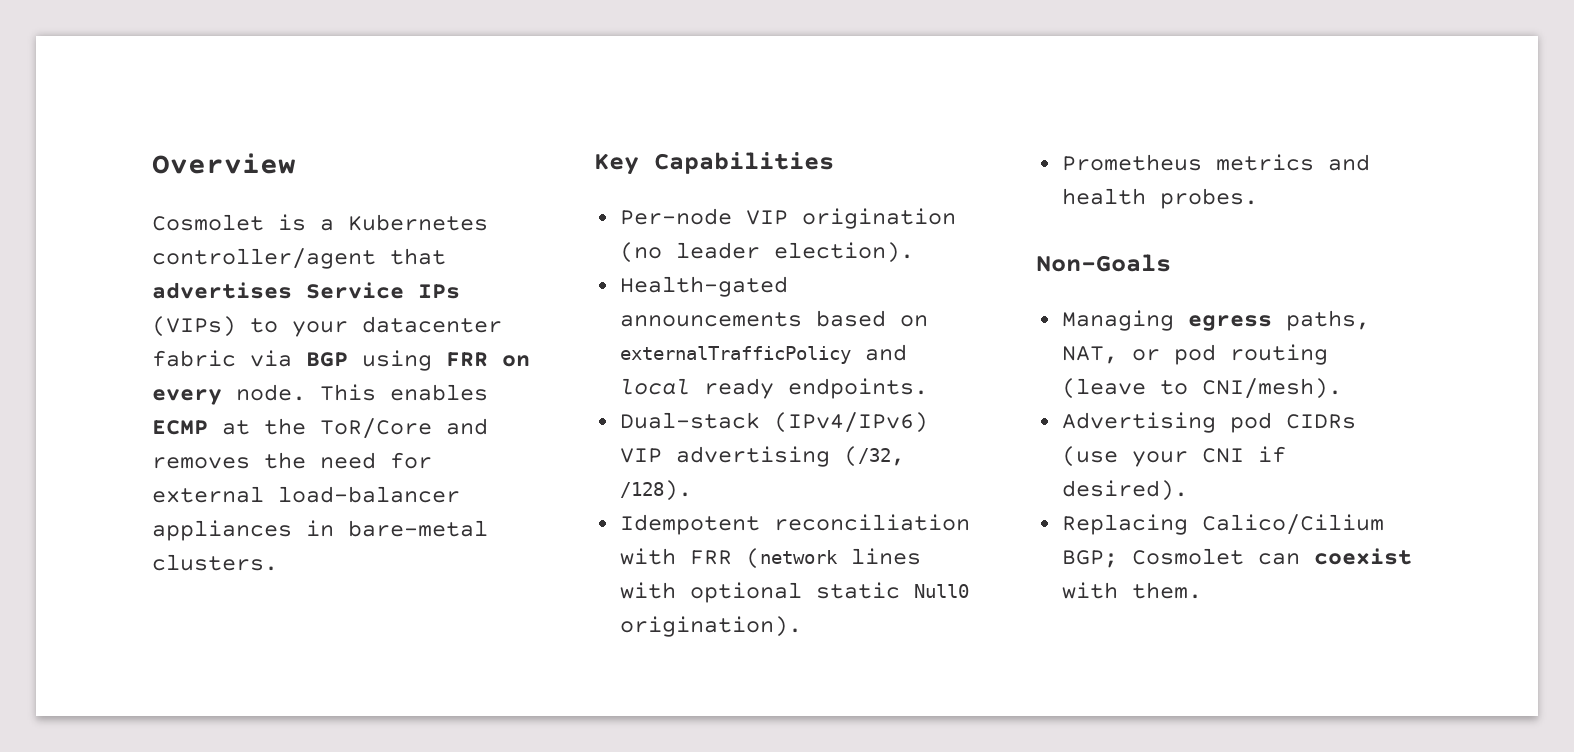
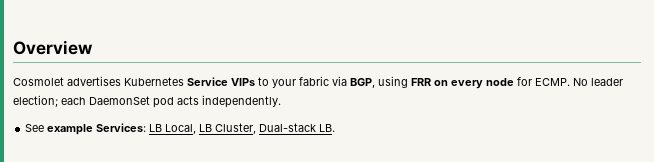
- Cosmolet is a Kubernetes controller/agent that advertises Service IPs (VIPs) to your datacenter fabric via BGP using FRR on every node. This enables ECMP at the ToR/Core and removes the need for external load‑balancer appliances in bare‑metal clusters.
- Key Capabilities
- Per‑node VIP origination (no leader election).
- Health‑gated announcements based on externalTrafficPolicy and local ready endpoints.
- Dual‑stack (IPv4/IPv6) VIP advertising (/32, /128).
- Idempotent reconciliation with FRR (network lines with optional static Null0 origination).
- Prometheus metrics and health probes.
- Non‑Goals
- Managing egress paths, NAT, or pod routing (leave to CNI/mesh).
- Advertising pod CIDRs (use your CNI if desired).
- Replacing Calico/Cilium BGP; Cosmolet can coexist with them.
+ Cosmolet advertises Kubernetes Service VIPs to your fabric via BGP, using FRR on every node for ECMP. No leader election; each DaemonSet pod acts independently.
+ See example Services: LB Local, LB Cluster, Dual-stack LB.

